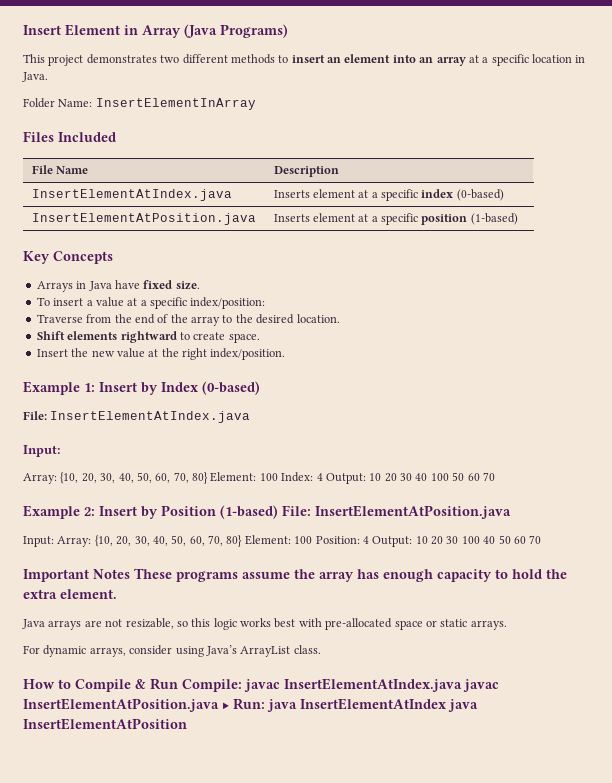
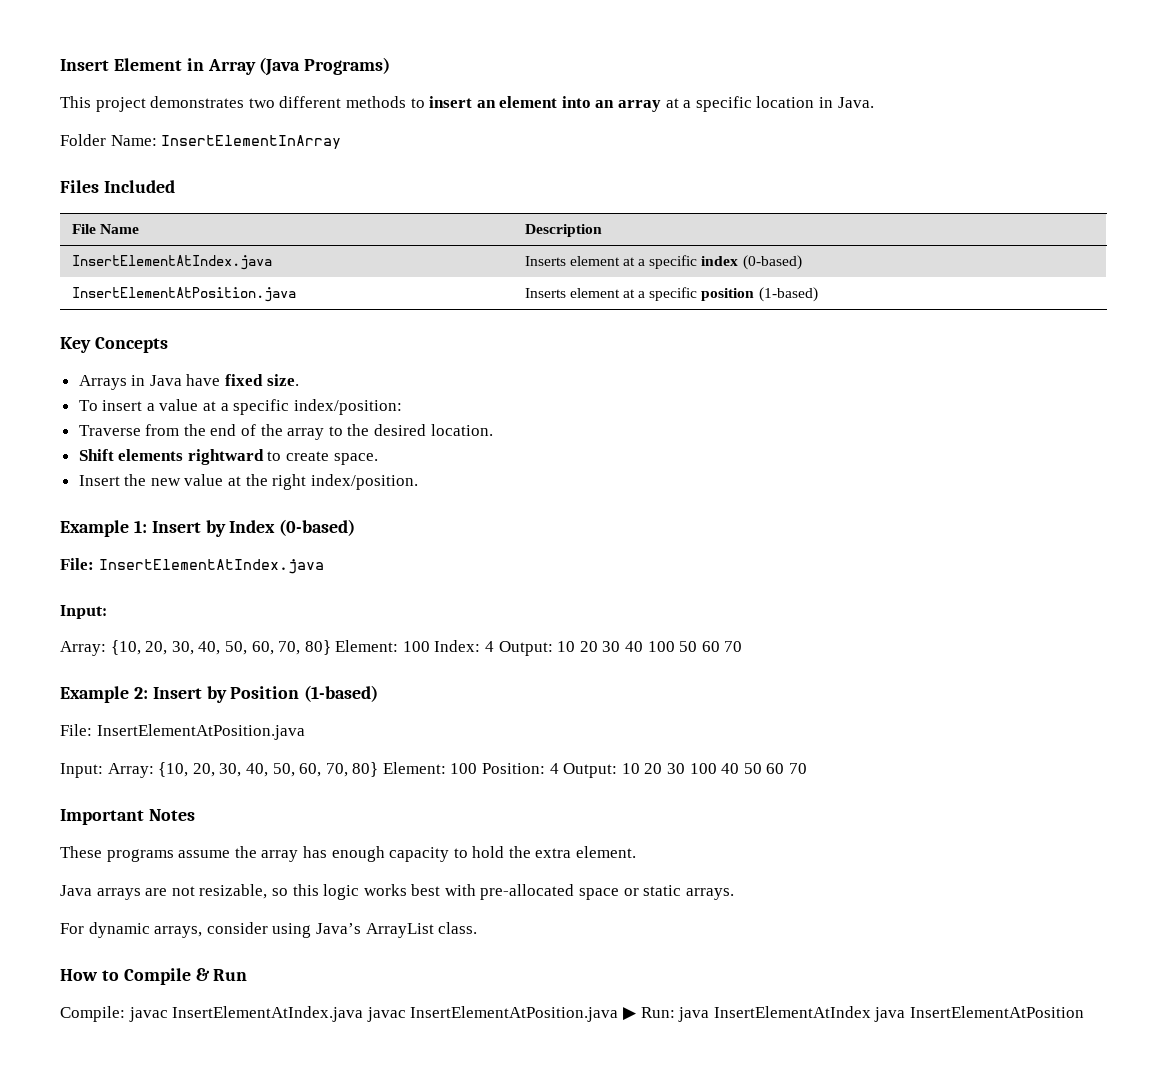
- Example 2: Insert by Position (1-based) File: InsertElementAtPosition.java
+ Example 2: Insert by Position (1-based)
+ File: InsertElementAtPosition.java
- Important Notes These programs assume the array has enough capacity to hold the extra element.
+ Important Notes
+ These programs assume the array has enough capacity to hold the extra element.
- How to Compile & Run Compile: javac InsertElementAtIndex.java javac InsertElementAtPosition.java ▶ Run: java InsertElementAtIndex java InsertElementAtPosition
+ How to Compile & Run
+ Compile: javac InsertElementAtIndex.java javac InsertElementAtPosition.java ▶ Run: java InsertElementAtIndex java InsertElementAtPosition

